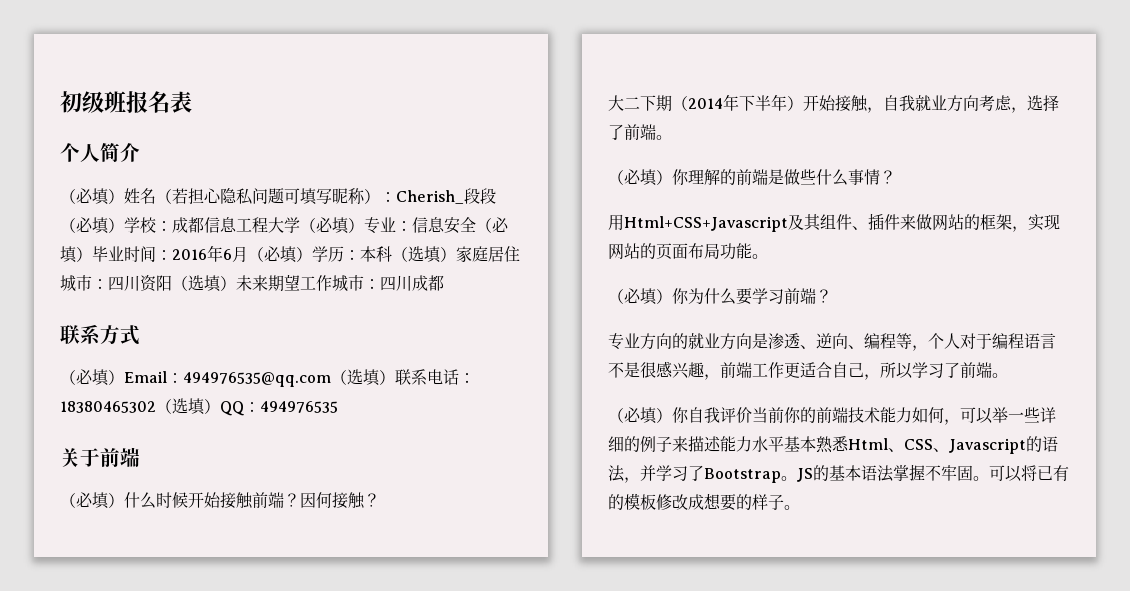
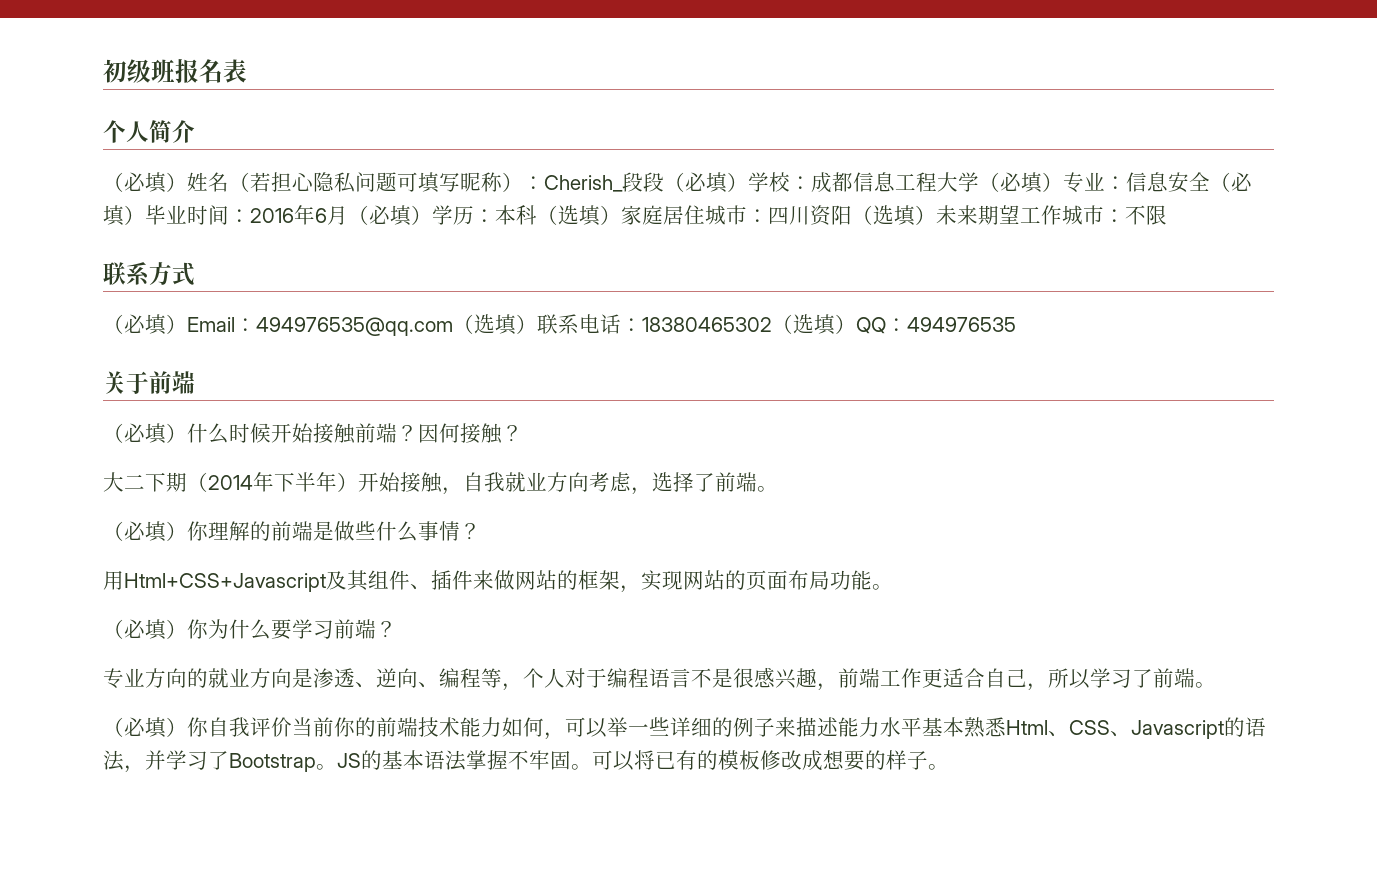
- （必填）姓名（若担心隐私问题可填写昵称）：Cherish_段段（必填）学校：成都信息工程大学（必填）专业：信息安全（必填）毕业时间：2016年6月（必填）学历：本科（选填）家庭居住城市：四川资阳（选填）未来期望工作城市：四川成都
+ （必填）姓名（若担心隐私问题可填写昵称）：Cherish_段段（必填）学校：成都信息工程大学（必填）专业：信息安全（必填）毕业时间：2016年6月（必填）学历：本科（选填）家庭居住城市：四川资阳（选填）未来期望工作城市：不限

